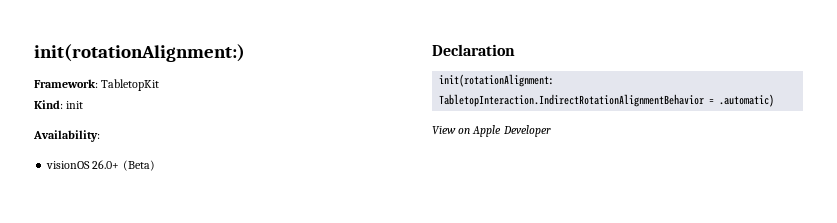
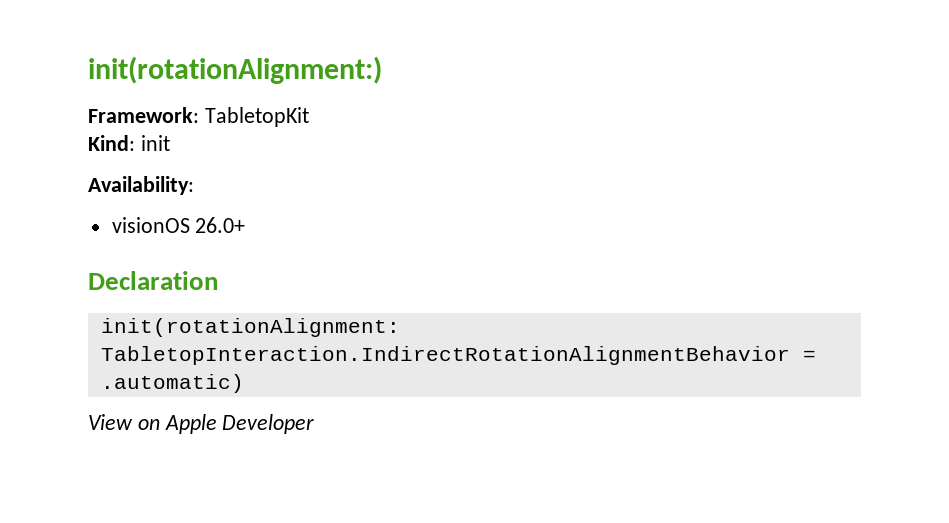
- visionOS 26.0+ (Beta)
+ visionOS 26.0+

